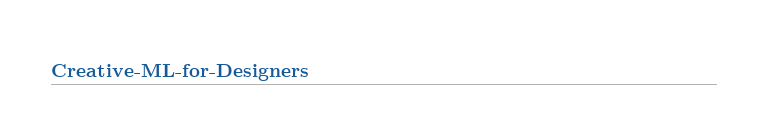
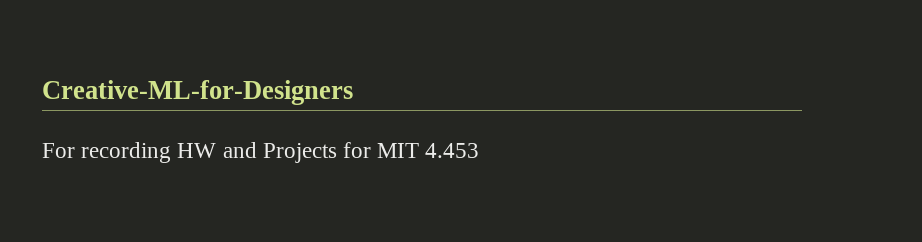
+ For recording HW and Projects for MIT 4.453

